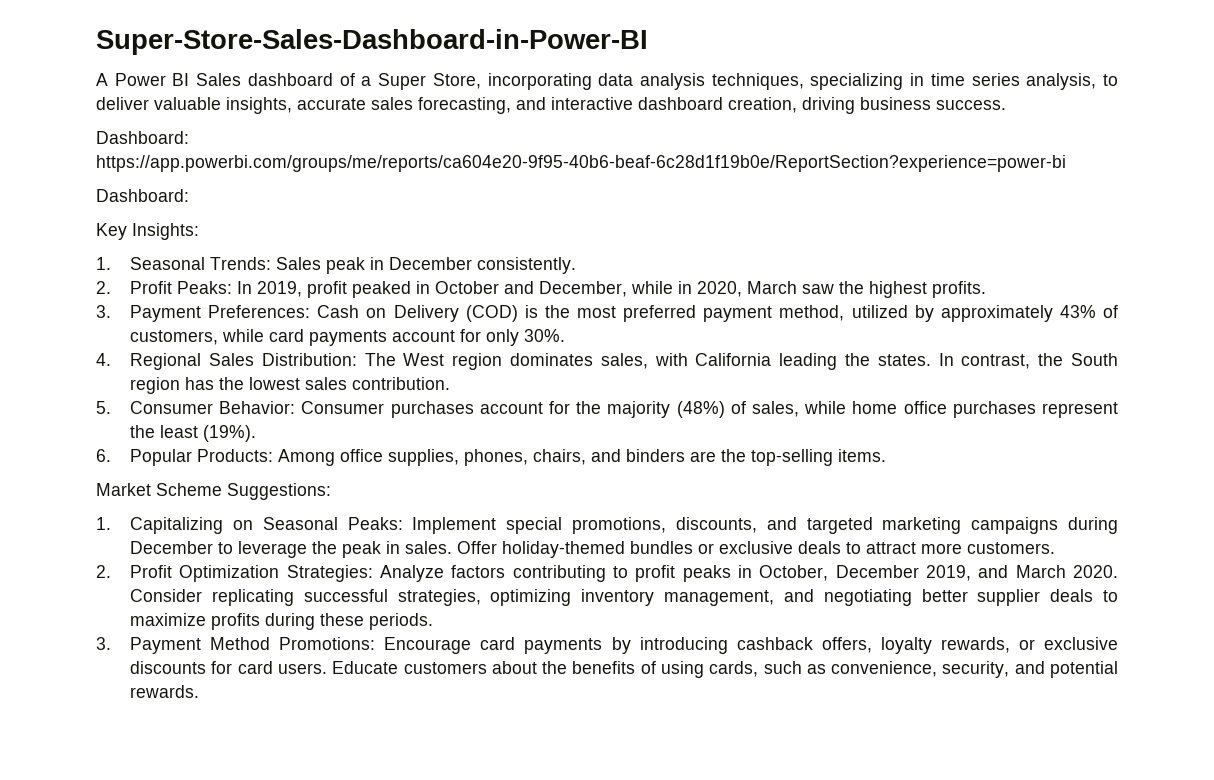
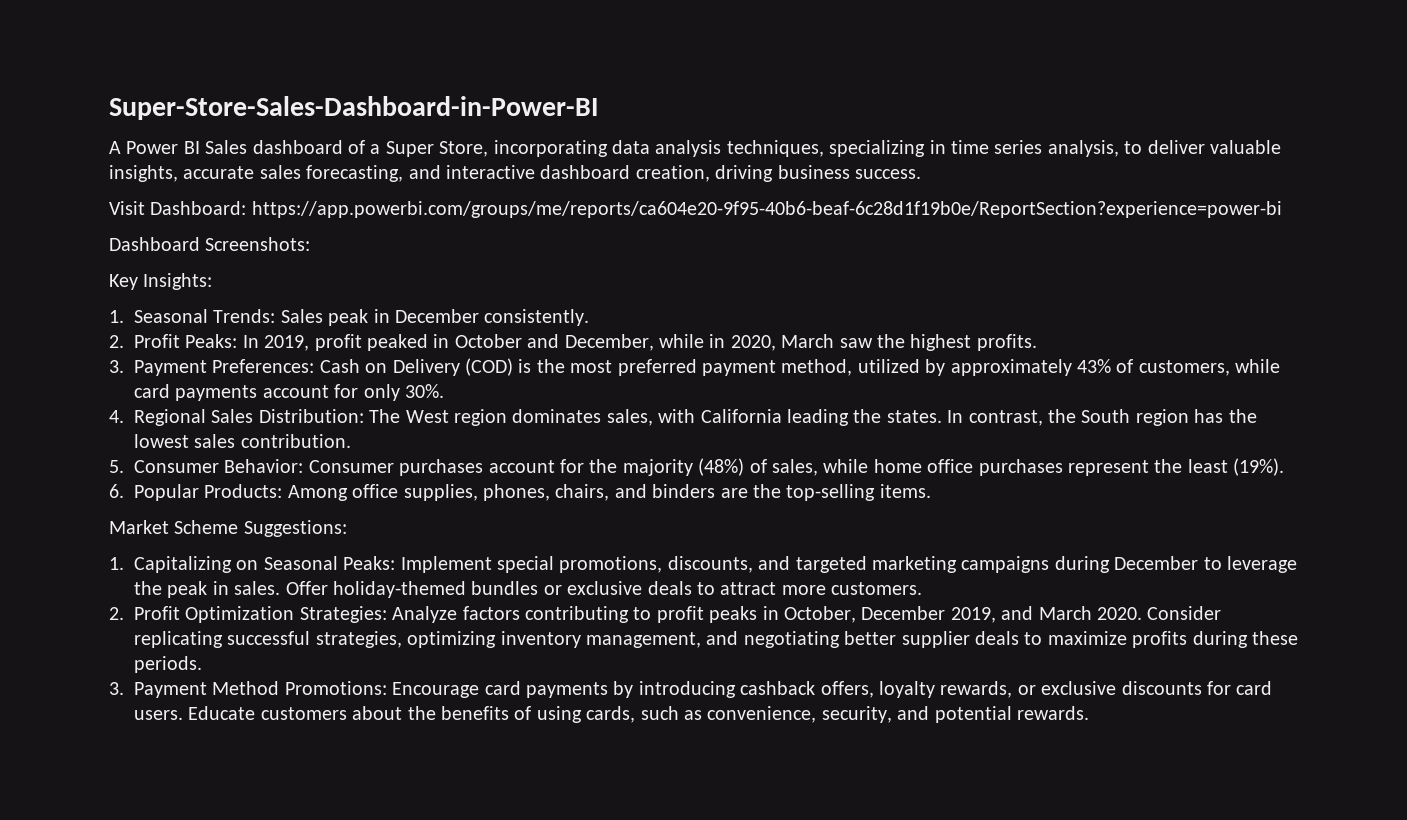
- Dashboard: https://app.powerbi.com/groups/me/reports/ca604e20-9f95-40b6-beaf-6c28d1f19b0e/ReportSection?experience=power-bi
- Dashboard:
+ Visit Dashboard: https://app.powerbi.com/groups/me/reports/ca604e20-9f95-40b6-beaf-6c28d1f19b0e/ReportSection?experience=power-bi
+ Dashboard Screenshots:

